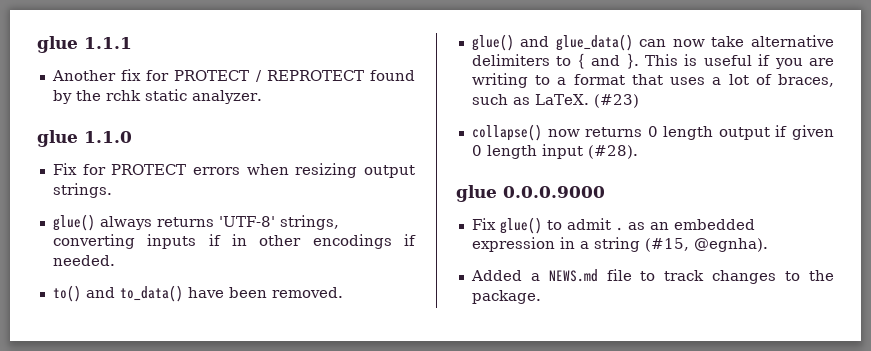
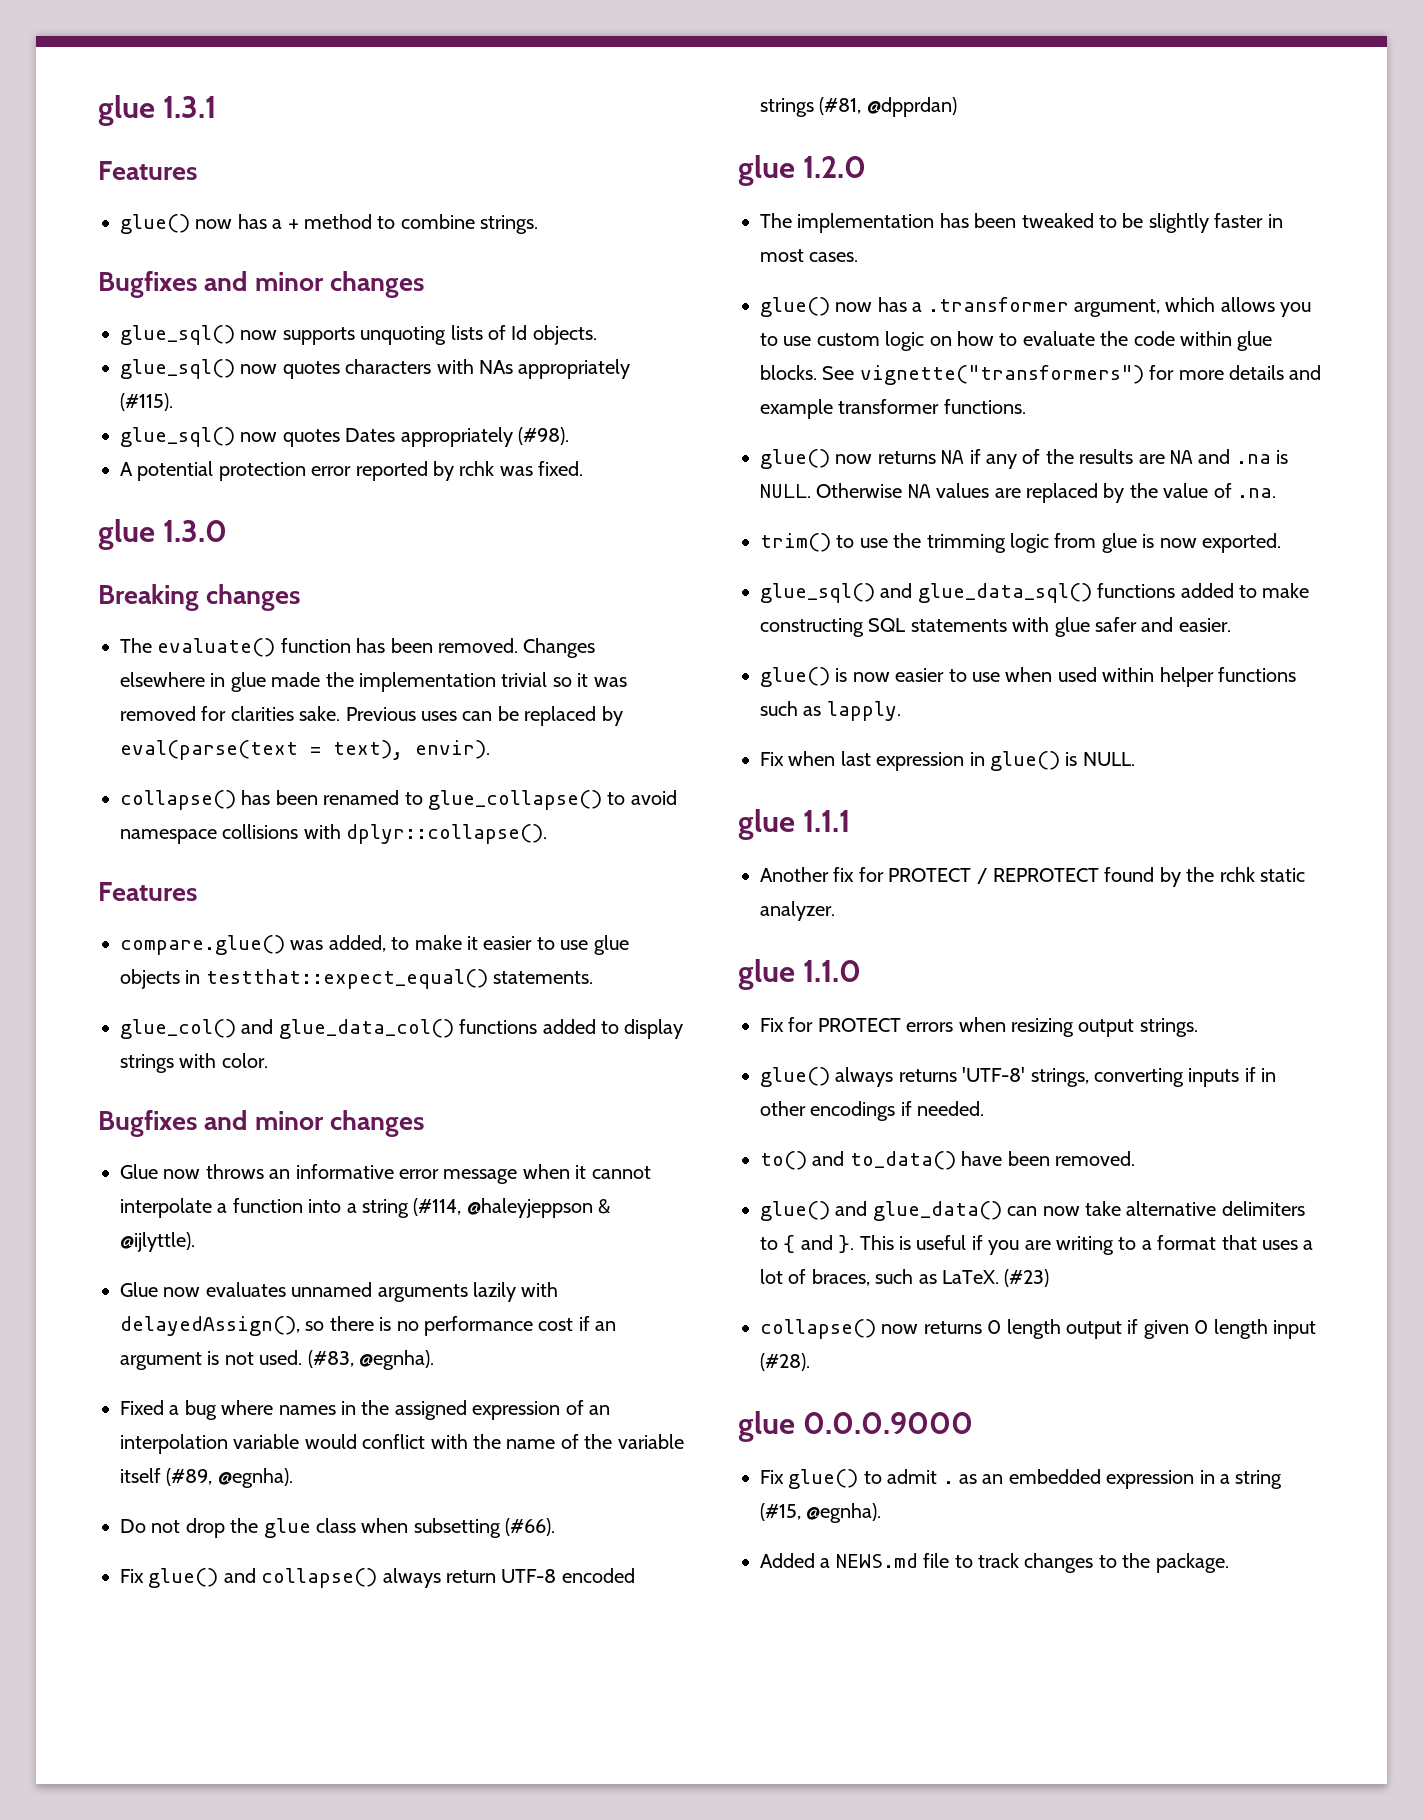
+ glue 1.3.1
+ Features
+ glue() now has a + method to combine strings.
+ Bugfixes and minor changes
+ glue_sql() now supports unquoting lists of Id objects.
+ glue_sql() now quotes characters with NAs appropriately (#115).
+ glue_sql() now quotes Dates appropriately (#98).
+ A potential protection error reported by rchk was fixed.
+ glue 1.3.0
+ Breaking changes
+ The evaluate() function has been removed. Changes elsewhere in glue made the implementation trivial so it was removed for clarities sake. Previous uses can be replaced by eval(parse(text = text), envir).
+ collapse() has been renamed to glue_collapse() to avoid namespace collisions with dplyr::collapse().
+ Features
+ compare.glue() was added, to make it easier to use glue objects in testthat::expect_equal() statements.
+ glue_col() and glue_data_col() functions added to display strings with color.
+ Bugfixes and minor changes
+ Glue now throws an informative error message when it cannot interpolate a function into a string (#114, @haleyjeppson & @ijlyttle).
+ Glue now evaluates unnamed arguments lazily with delayedAssign(), so there is no performance cost if an argument is not used. (#83, @egnha).
+ Fixed a bug where names in the assigned expression of an interpolation variable would conflict with the name of the variable itself (#89, @egnha).
+ Do not drop the glue class when subsetting (#66).
+ Fix glue() and collapse() always return UTF-8 encoded strings (#81, @dpprdan)
+ glue 1.2.0
+ The implementation has been tweaked to be slightly faster in most cases.
+ glue() now has a .transformer argument, which allows you to use custom logic on how to evaluate the code within glue blocks. See vignette("transformers") for more details and example transformer functions.
+ glue() now returns NA if any of the results are NA and .na is NULL. Otherwise NA values are replaced by the value of .na.
+ trim() to use the trimming logic from glue is now exported.
+ glue_sql() and glue_data_sql() functions added to make constructing SQL statements with glue safer and easier.
+ glue() is now easier to use when used within helper functions such as lapply.
+ Fix when last expression in glue() is NULL.

